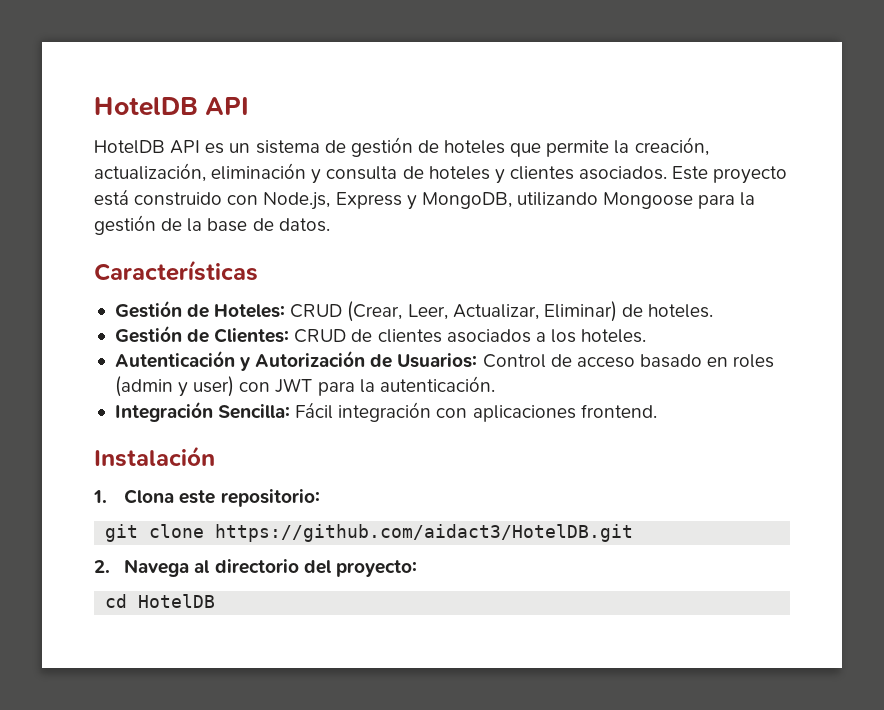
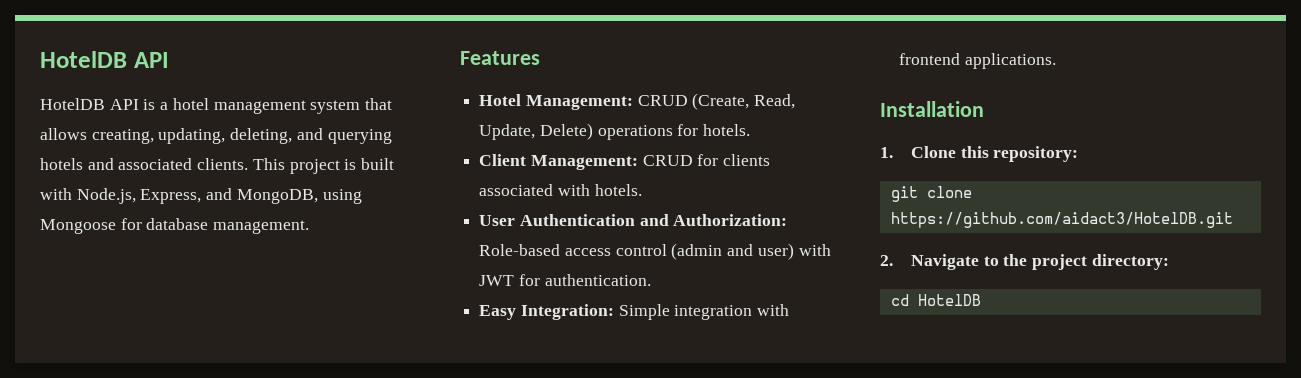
- HotelDB API es un sistema de gestión de hoteles que permite la creación, actualización, eliminación y consulta de hoteles y clientes asociados. Este proyecto está construido con Node.js, Express y MongoDB, utilizando Mongoose para la gestión de la base de datos.
- Características
- Gestión de Hoteles: CRUD (Crear, Leer, Actualizar, Eliminar) de hoteles.
- Gestión de Clientes: CRUD de clientes asociados a los hoteles.
- Autenticación y Autorización de Usuarios: Control de acceso basado en roles (admin y user) con JWT para la autenticación.
- Integración Sencilla: Fácil integración con aplicaciones frontend.
- Instalación
- 1. Clona este repositorio:
+ HotelDB API is a hotel management system that allows creating, updating, deleting, and querying hotels and associated clients. This project is built with Node.js, Express, and MongoDB, using Mongoose for database management.
+ Features
+ Hotel Management: CRUD (Create, Read, Update, Delete) operations for hotels.
+ Client Management: CRUD for clients associated with hotels.
+ User Authentication and Authorization: Role-based access control (admin and user) with JWT for authentication.
+ Easy Integration: Simple integration with frontend applications.
+ Installation
+ 1. Clone this repository:
- 2. Navega al directorio del proyecto:
+ 2. Navigate to the project directory:

